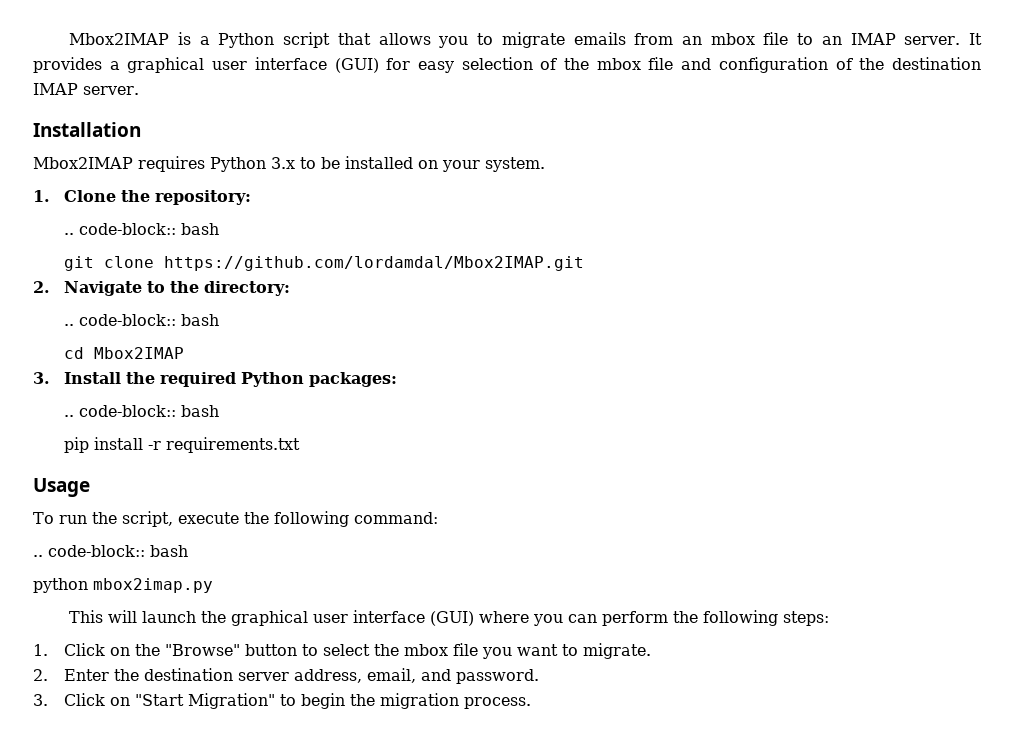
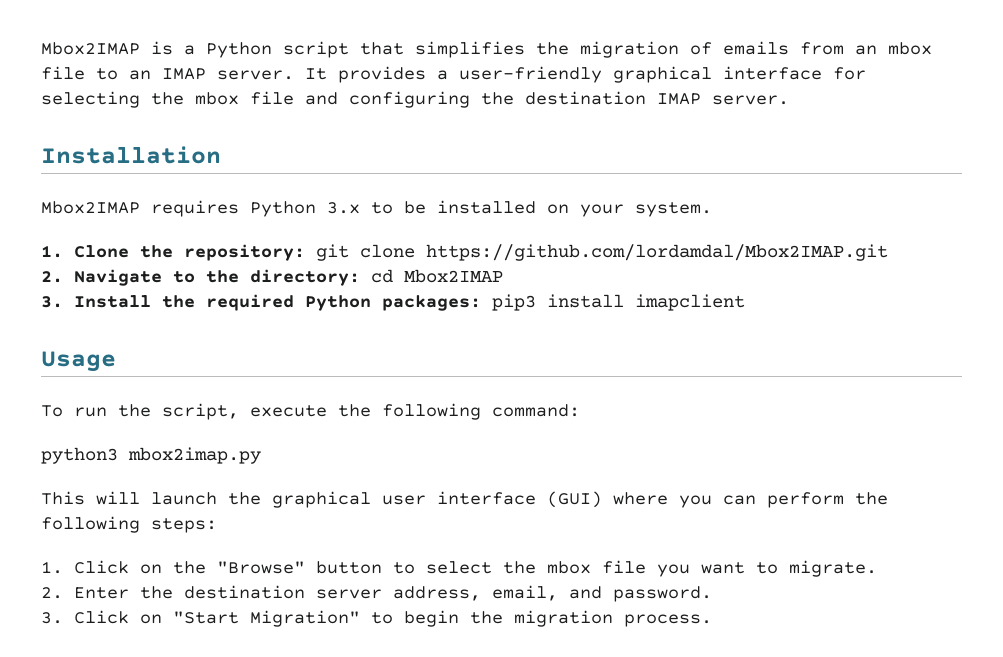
- Mbox2IMAP is a Python script that allows you to migrate emails from an mbox file to an IMAP server.
+ Mbox2IMAP is a Python script that simplifies the migration of emails from an mbox file to an IMAP server.
- It provides a graphical user interface (GUI) for easy selection of the mbox file and configuration of the destination IMAP server.
+ It provides a user-friendly graphical interface for selecting the mbox file and configuring the destination IMAP server.
- 1. Clone the repository:
- .. code-block:: bash
- git clone https://github.com/lordamdal/Mbox2IMAP.git
+ 1. Clone the repository: git clone https://github.com/lordamdal/Mbox2IMAP.git
- 2. Navigate to the directory:
- .. code-block:: bash
- cd Mbox2IMAP
+ 2. Navigate to the directory: cd Mbox2IMAP
- 3. Install the required Python packages:
- .. code-block:: bash
- pip install -r requirements.txt
+ 3. Install the required Python packages: pip3 install imapclient
  To run the script, execute the following command:
- .. code-block:: bash
- python mbox2imap.py
+ python3 mbox2imap.py

